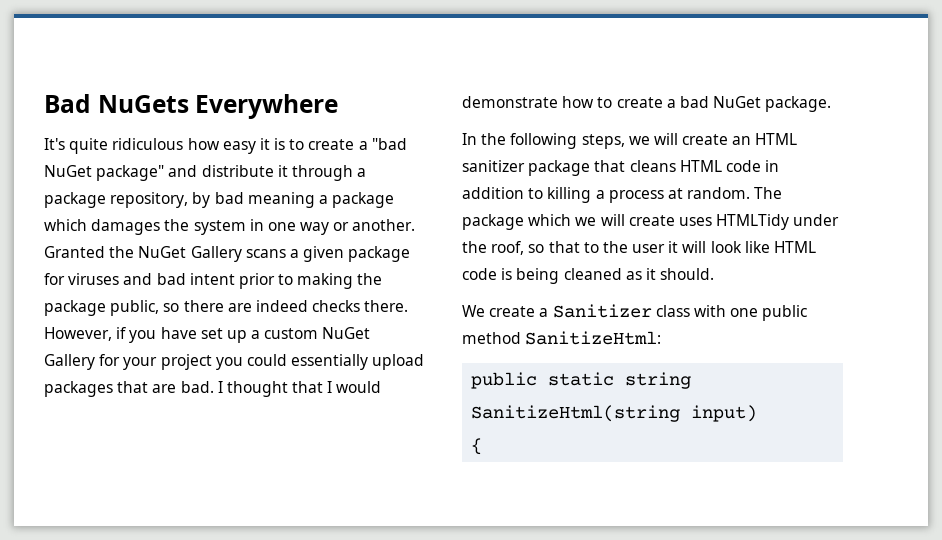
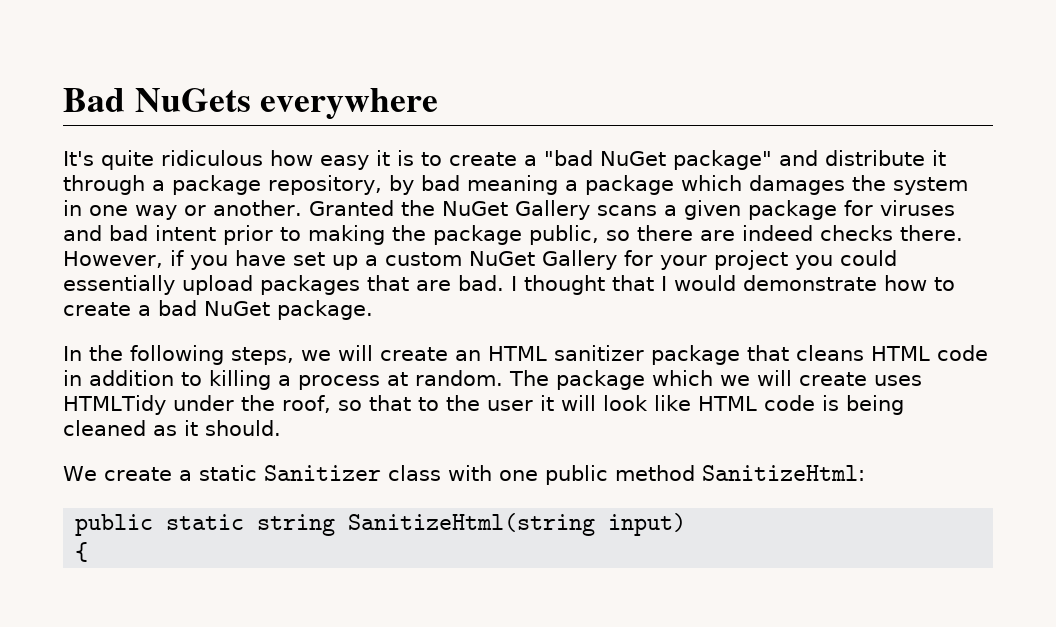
- Bad NuGets Everywhere
+ Bad NuGets everywhere
- We create a Sanitizer class with one public method SanitizeHtml:
+ We create a static Sanitizer class with one public method SanitizeHtml:

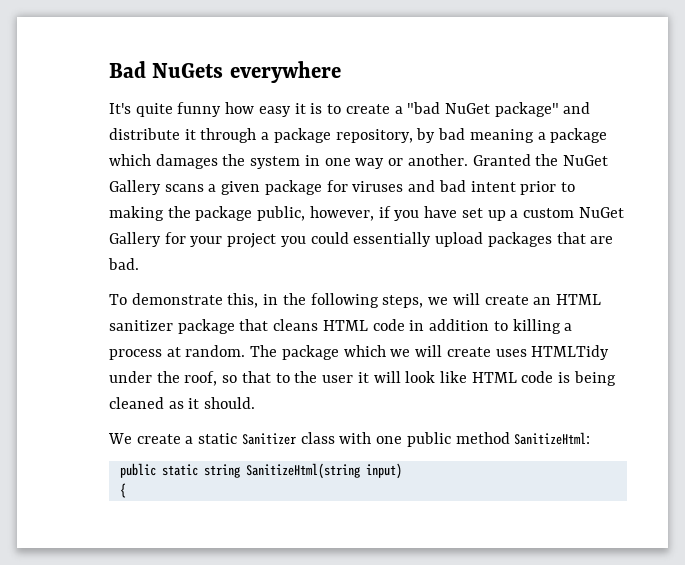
- It's quite ridiculous how easy it is to create a "bad NuGet package" and distribute it through a package repository, by bad meaning a package which damages the system in one way or another.
+ It's quite funny how easy it is to create a "bad NuGet package" and distribute it through a package repository, by bad meaning a package which damages the system in one way or another.
- Granted the NuGet Gallery scans a given package for viruses and bad intent prior to making the package public, so there are indeed checks there. However, if you have set up a custom NuGet Gallery for your project you could essentially upload packages that are bad. I thought that I would demonstrate how to create a bad NuGet package.
- In the following steps, we will create an HTML sanitizer package that cleans HTML code in addition to killing a process at random.
+ Granted the NuGet Gallery scans a given package for viruses and bad intent prior to making the package public, however, if you have set up a custom NuGet Gallery for your project you could essentially upload packages that are bad.
+ To demonstrate this, in the following steps, we will create an HTML sanitizer package that cleans HTML code in addition to killing a process at random.

